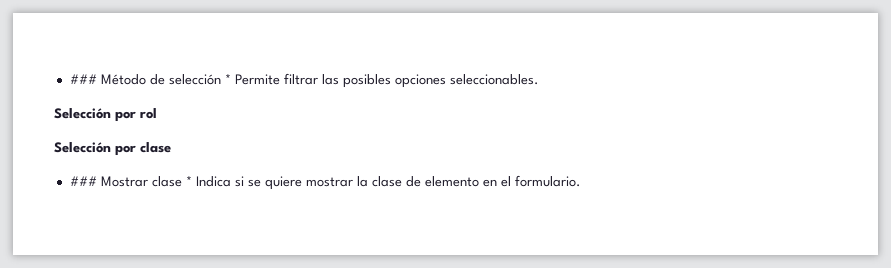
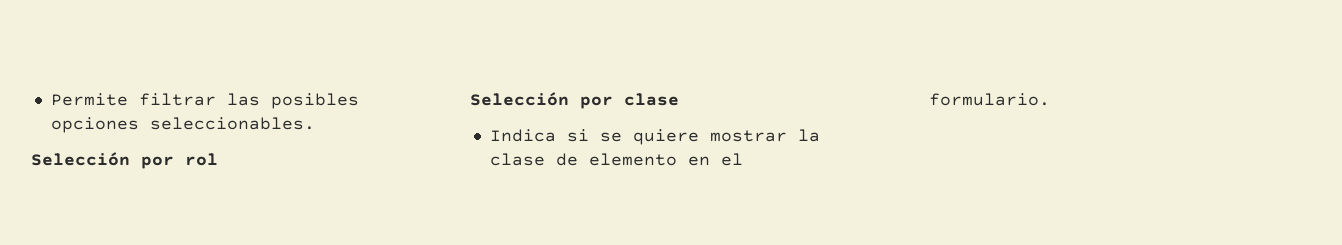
- ### Método de selección * Permite filtrar las posibles opciones seleccionables.
+ Permite filtrar las posibles opciones seleccionables.
- ### Mostrar clase * Indica si se quiere mostrar la clase de elemento en el formulario.
+ Indica si se quiere mostrar la clase de elemento en el formulario.

